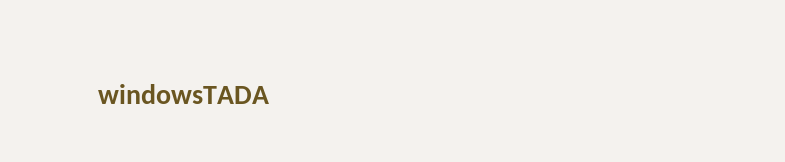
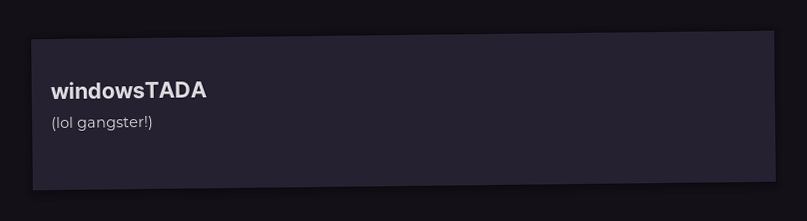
+ (lol gangster!)

